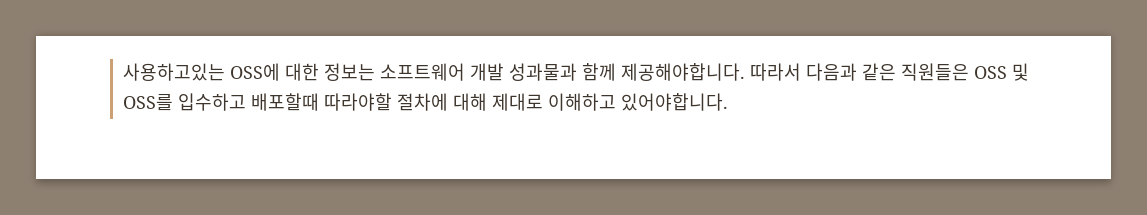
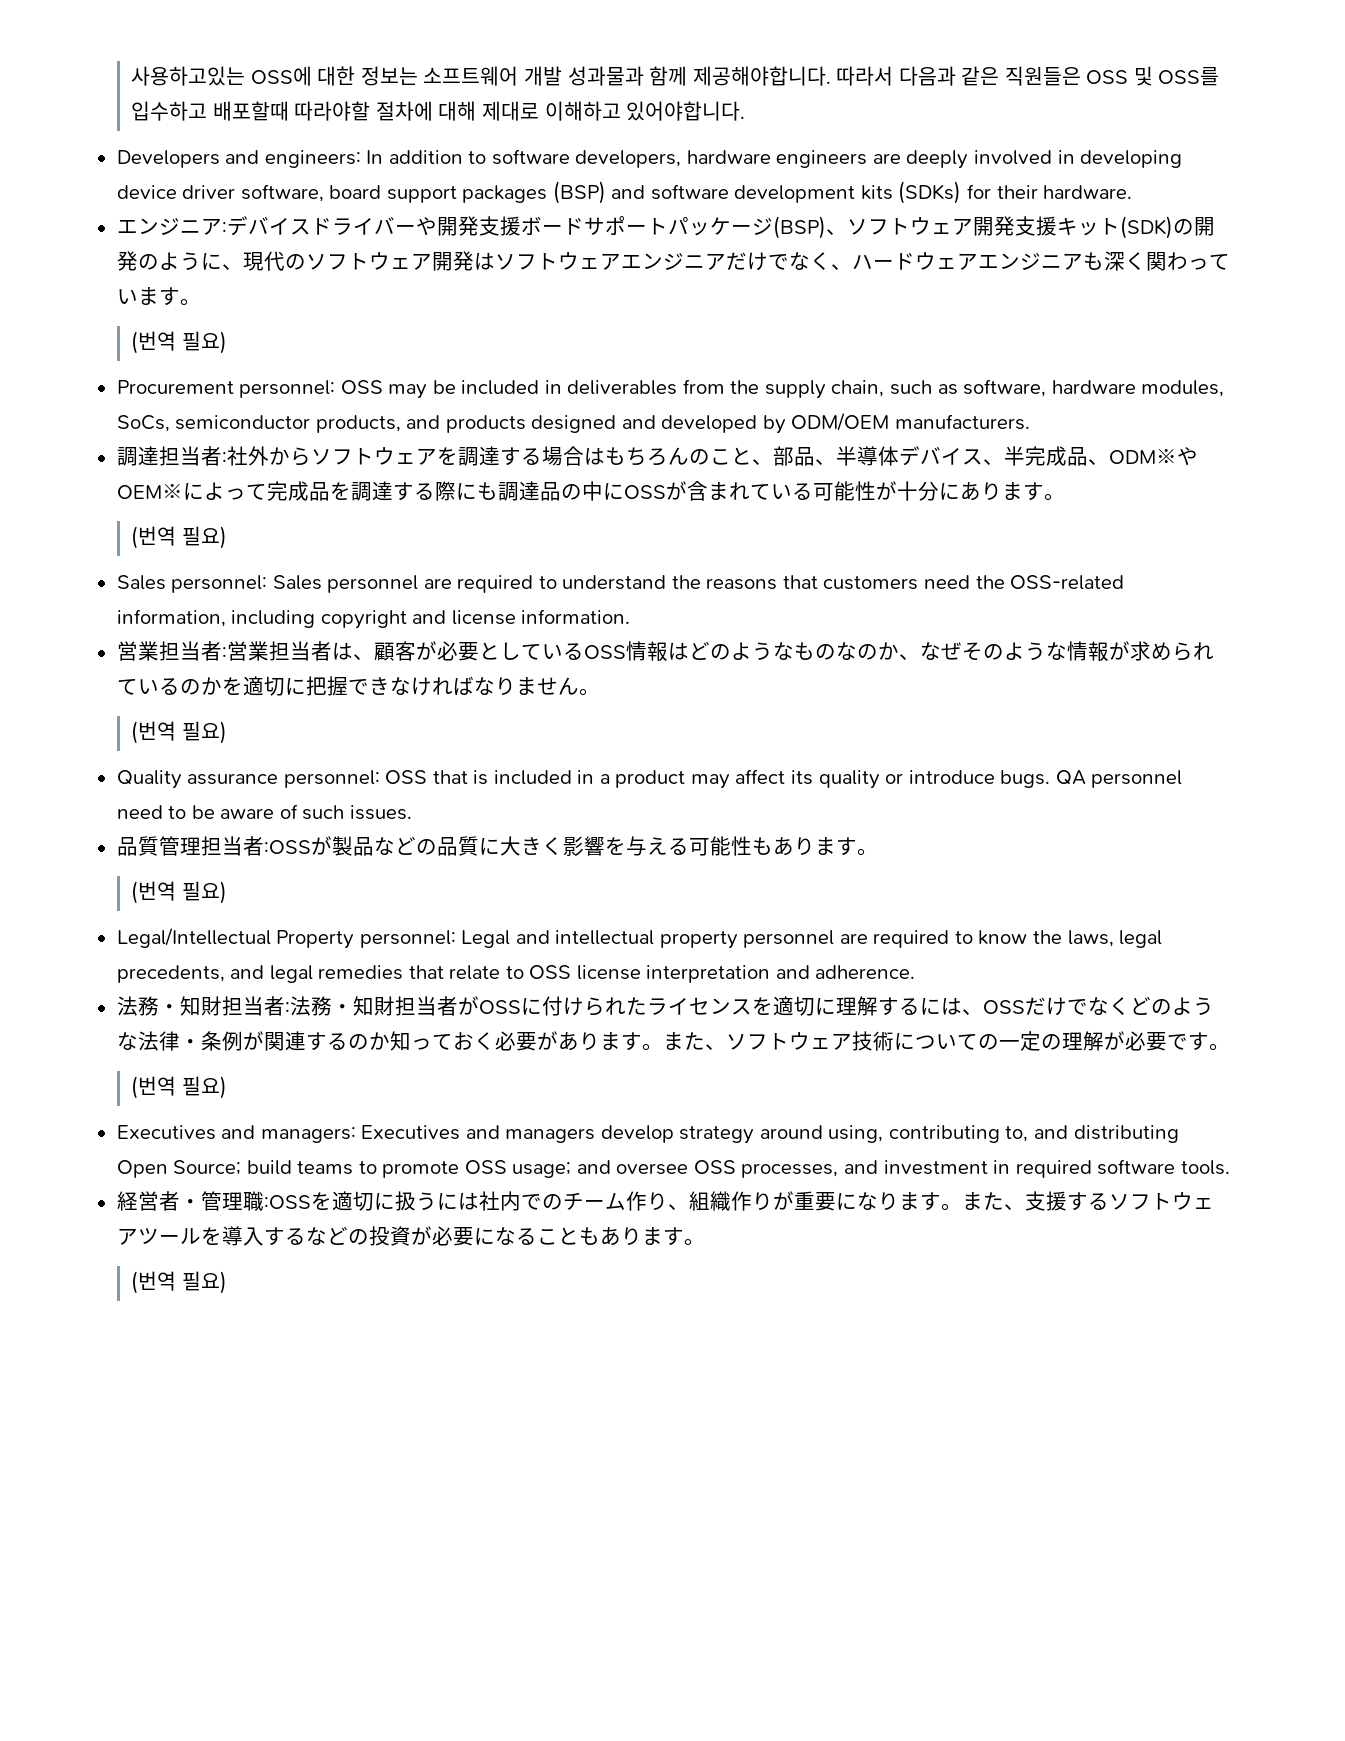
+ Developers and engineers: In addition to software developers, hardware engineers are deeply involved in developing device driver software, board support packages (BSP) and software development kits (SDKs) for their hardware.
+ エンジニア:デバイスドライバーや開発支援ボードサポートパッケージ(BSP)、ソフトウェア開発支援キット(SDK)の開発のように、現代のソフトウェア開発はソフトウェアエンジニアだけでなく、ハードウェアエンジニアも深く関わっています。
+ (번역 필요)
+ Procurement personnel: OSS may be included in deliverables from the supply chain, such as software, hardware modules, SoCs, semiconductor products, and products designed and developed by ODM/OEM manufacturers.
+ 調達担当者:社外からソフトウェアを調達する場合はもちろんのこと、部品、半導体デバイス、半完成品、ODM※やOEM※によって完成品を調達する際にも調達品の中にOSSが含まれている可能性が十分にあります。
+ (번역 필요)
+ Sales personnel: Sales personnel are required to understand the reasons that customers need the OSS-related information, including copyright and license information.
+ 営業担当者:営業担当者は、顧客が必要としているOSS情報はどのようなものなのか、なぜそのような情報が求められているのかを適切に把握できなければなりません。
+ (번역 필요)
+ Quality assurance personnel: OSS that is included in a product may affect its quality or introduce bugs. QA personnel need to be aware of such issues.
+ 品質管理担当者:OSSが製品などの品質に大きく影響を与える可能性もあります。
+ (번역 필요)
+ Legal/Intellectual Property personnel: Legal and intellectual property personnel are required to know the laws, legal precedents, and legal remedies that relate to OSS license interpretation and adherence.
+ 法務・知財担当者:法務・知財担当者がOSSに付けられたライセンスを適切に理解するには、OSSだけでなくどのような法律・条例が関連するのか知っておく必要があります。また、ソフトウェア技術についての一定の理解が必要です。
+ (번역 필요)
+ Executives and managers: Executives and managers develop strategy around using, contributing to, and distributing Open Source; build teams to promote OSS usage; and oversee OSS processes, and investment in required software tools.
+ 経営者・管理職:OSSを適切に扱うには社内でのチーム作り、組織作りが重要になります。また、支援するソフトウェアツールを導入するなどの投資が必要になることもあります。
+ (번역 필요)

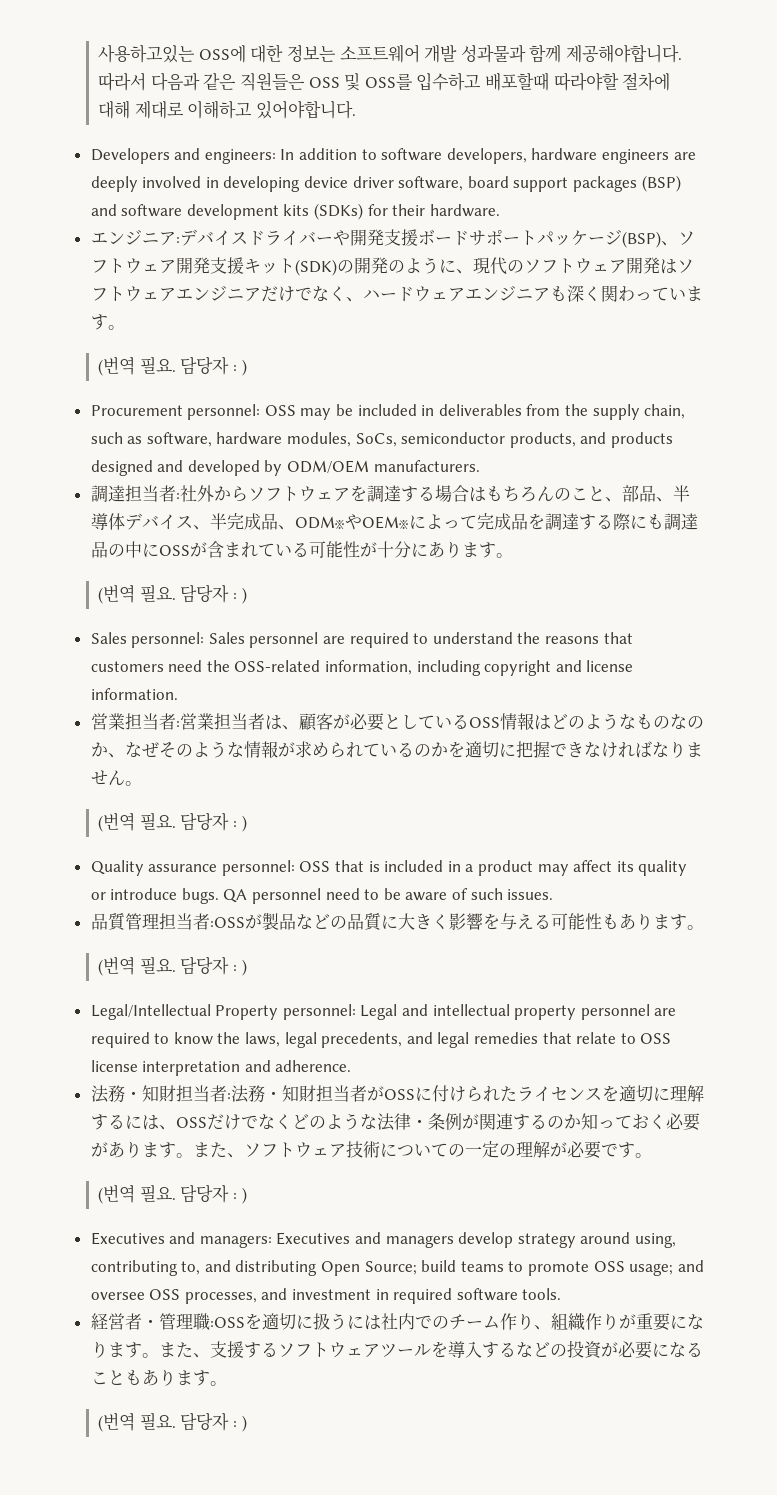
  エンジニア:デバイスドライバーや開発支援ボードサポートパッケージ(BSP)、ソフトウェア開発支援キット(SDK)の開発のように、現代のソフトウェア開発はソフトウェアエンジニアだけでなく、ハードウェアエンジニアも深く関わっています。
- (번역 필요)
+ (번역 필요. 담당자 : )
  調達担当者:社外からソフトウェアを調達する場合はもちろんのこと、部品、半導体デバイス、半完成品、ODM※やOEM※によって完成品を調達する際にも調達品の中にOSSが含まれている可能性が十分にあります。
- (번역 필요)
+ (번역 필요. 담당자 : )
  営業担当者:営業担当者は、顧客が必要としているOSS情報はどのようなものなのか、なぜそのような情報が求められているのかを適切に把握できなければなりません。
- (번역 필요)
+ (번역 필요. 담당자 : )
  品質管理担当者:OSSが製品などの品質に大きく影響を与える可能性もあります。
- (번역 필요)
+ (번역 필요. 담당자 : )
  また、ソフトウェア技術についての一定の理解が必要です。
- (번역 필요)
+ (번역 필요. 담당자 : )
  また、支援するソフトウェアツールを導入するなどの投資が必要になることもあります。
- (번역 필요)
+ (번역 필요. 담당자 : )

